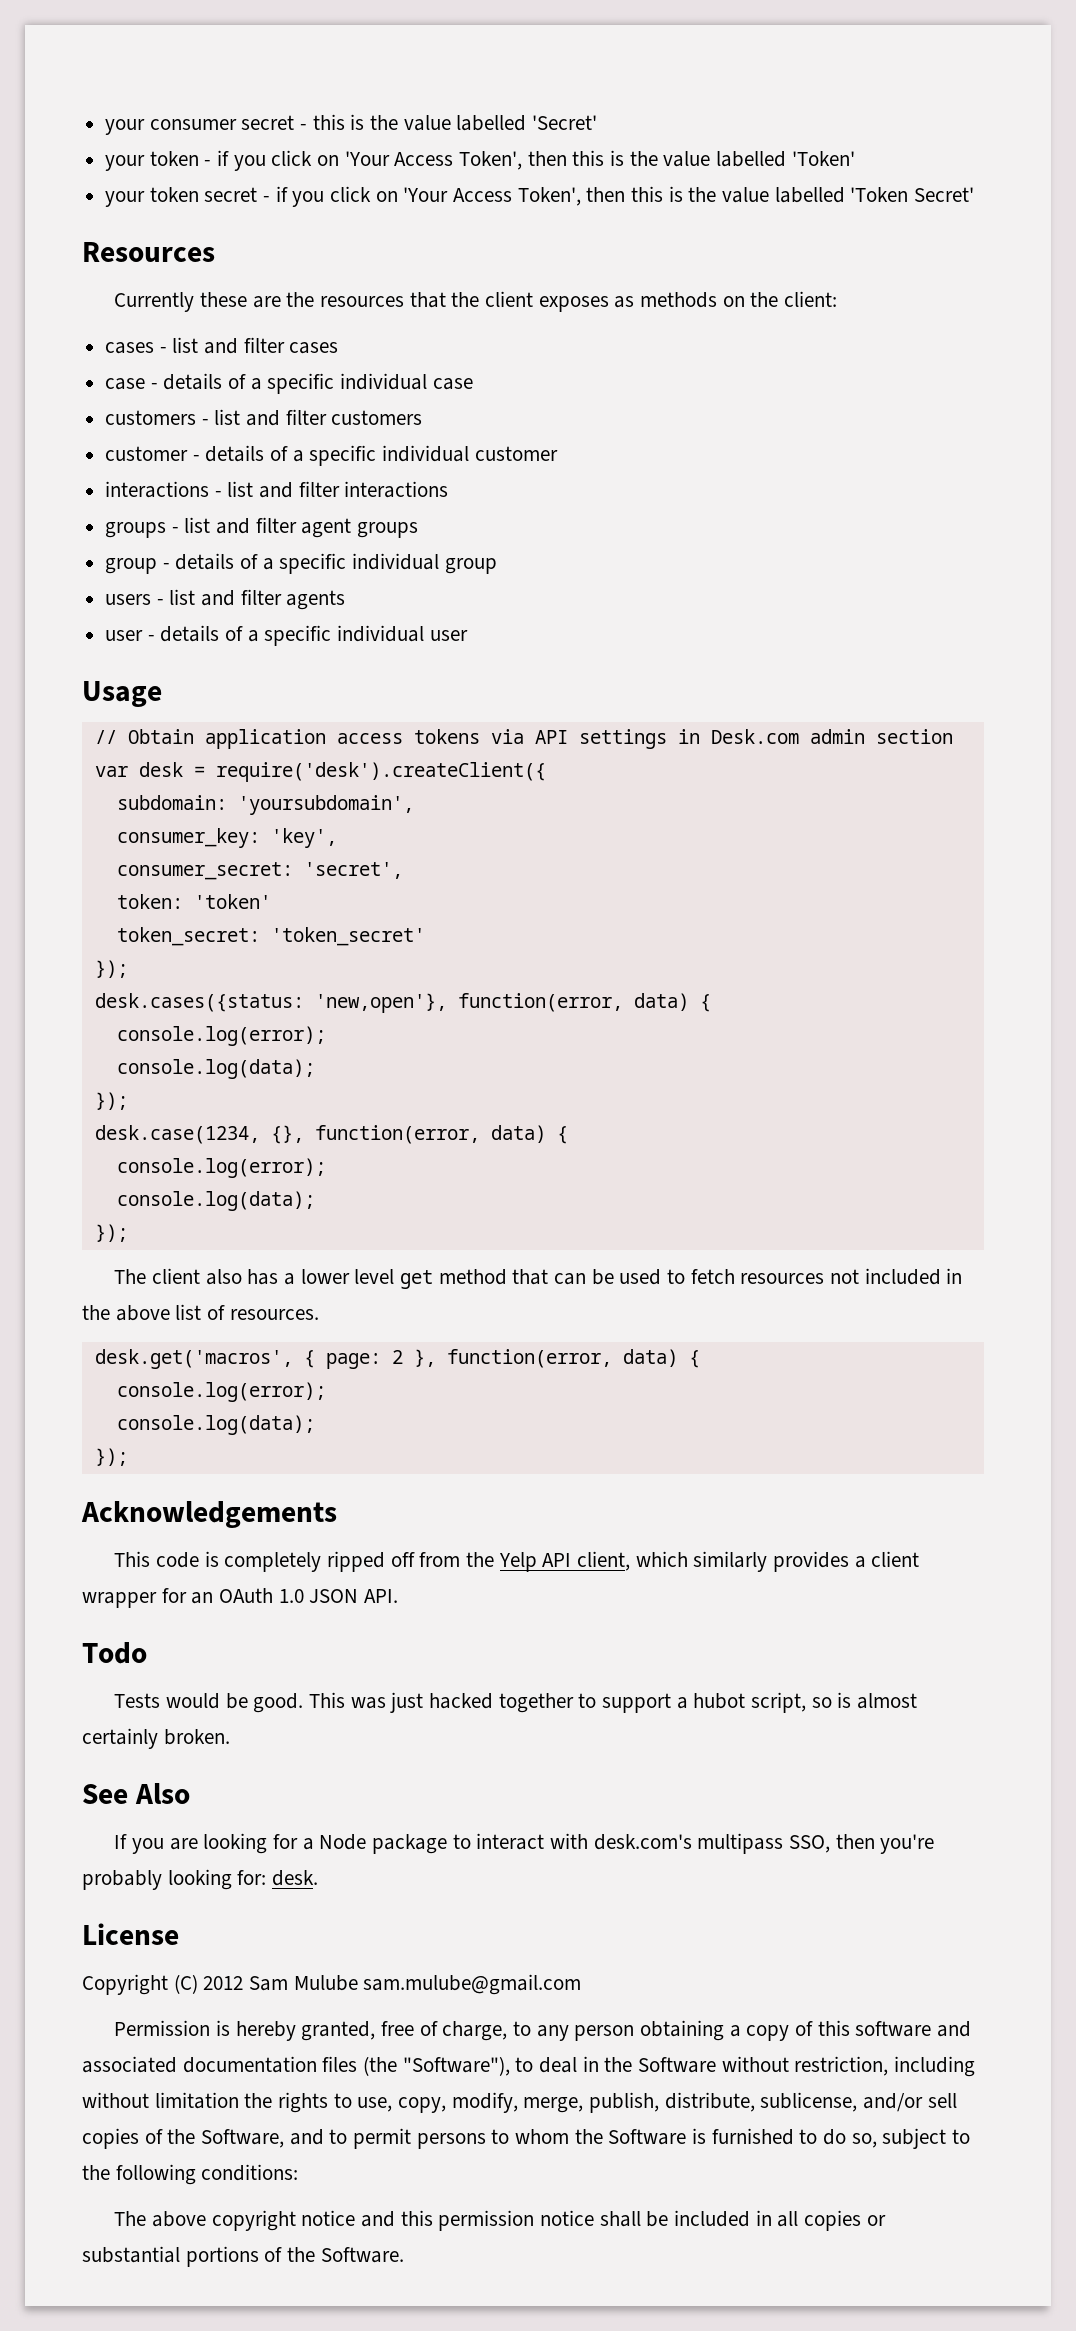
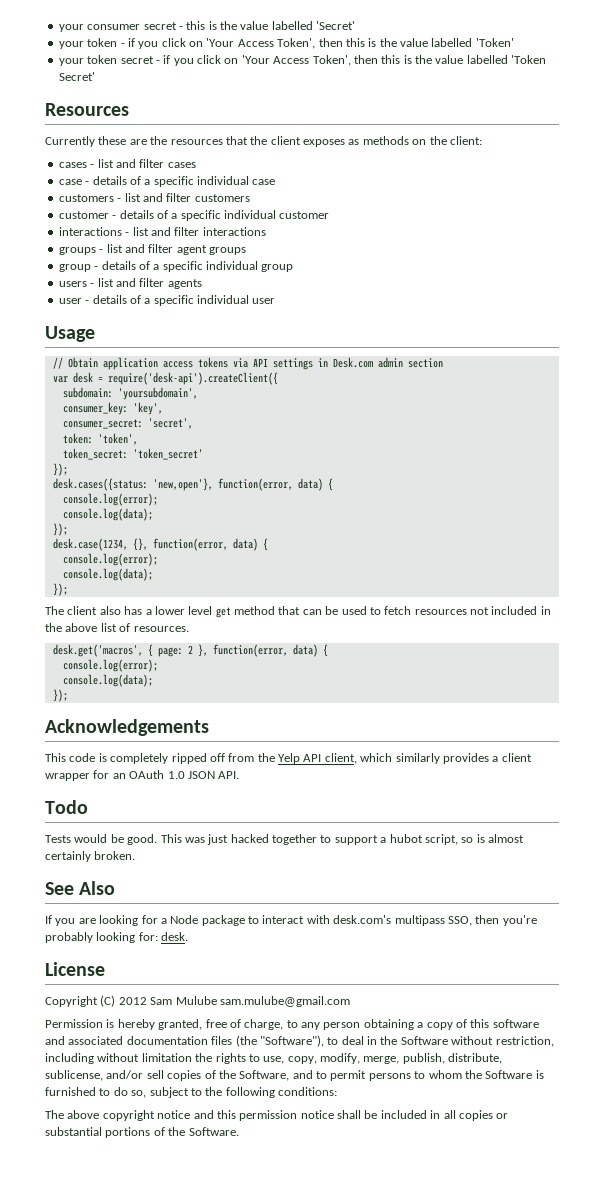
- var desk = require('desk').createClient({
+ var desk = require('desk-api').createClient({
- token: 'token'
+ token: 'token',

